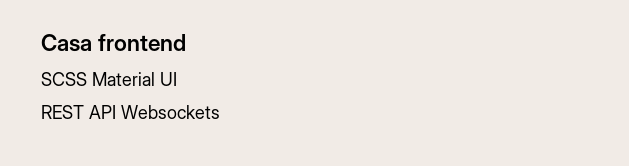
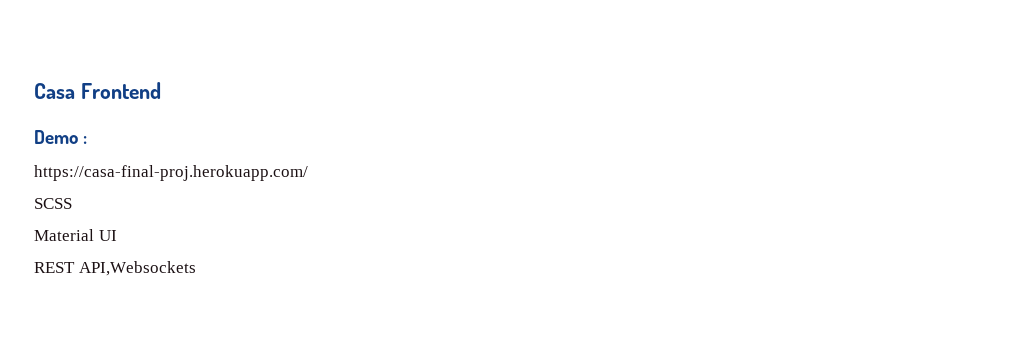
- Casa frontend
+ Casa Frontend
+ Demo :
+ https://casa-final-proj.herokuapp.com/
- SCSS Material UI
+ SCSS
+ Material UI
- REST API Websockets
+ REST API,Websockets

